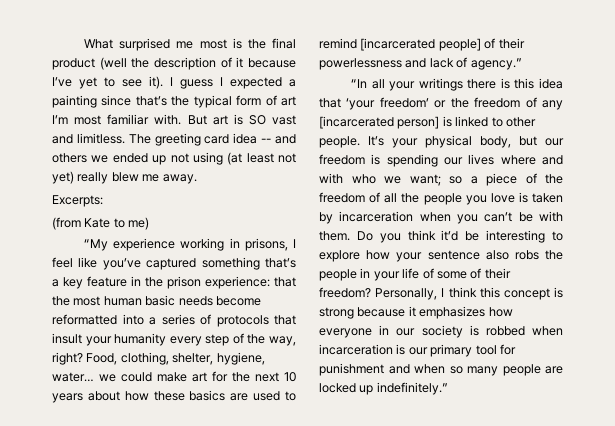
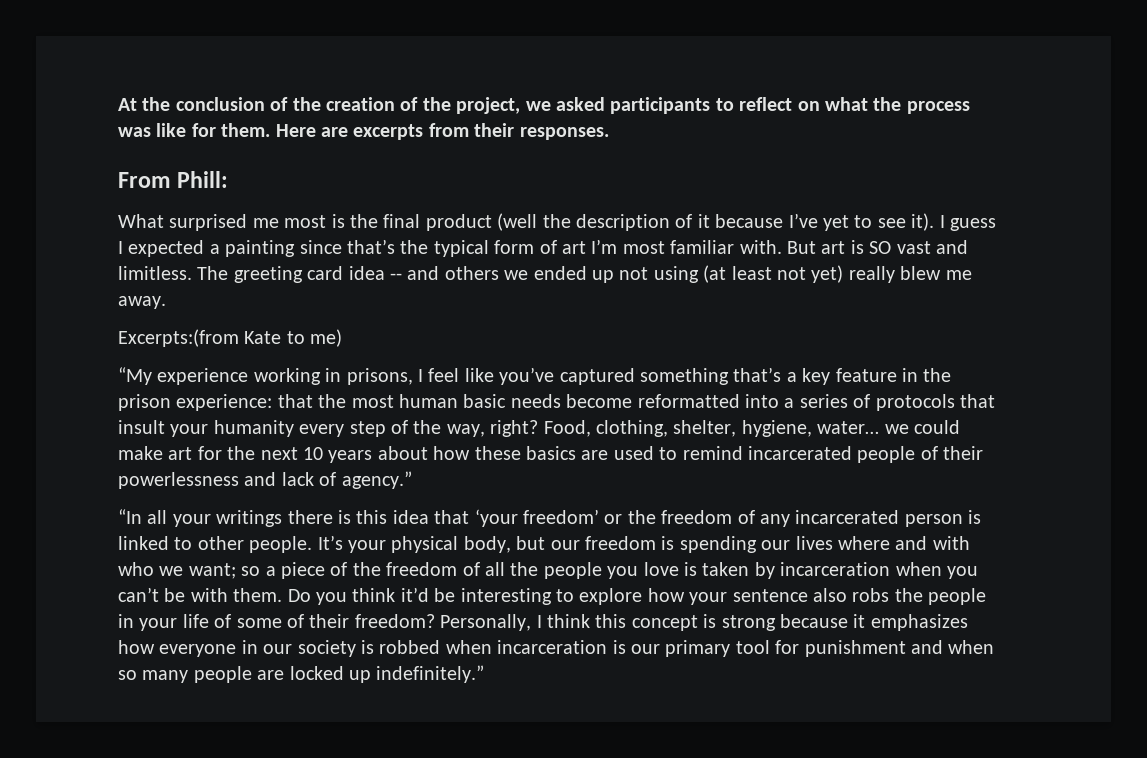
+ At the conclusion of the creation of the project, we asked participants to reflect on what the process was like for them. Here are excerpts from their responses.
+ From Phill:
- Excerpts:
- (from Kate to me)
+ Excerpts:(from Kate to me)
- Food, clothing, shelter, hygiene, water… we could make art for the next 10 years about how these basics are used to remind [incarcerated people] of their powerlessness and lack of agency.”
+ Food, clothing, shelter, hygiene, water… we could make art for the next 10 years about how these basics are used to remind incarcerated people of their powerlessness and lack of agency.”
- “In all your writings there is this idea that ‘your freedom’ or the freedom of any [incarcerated person] is linked to other people.
+ “In all your writings there is this idea that ‘your freedom’ or the freedom of any incarcerated person is linked to other people.

